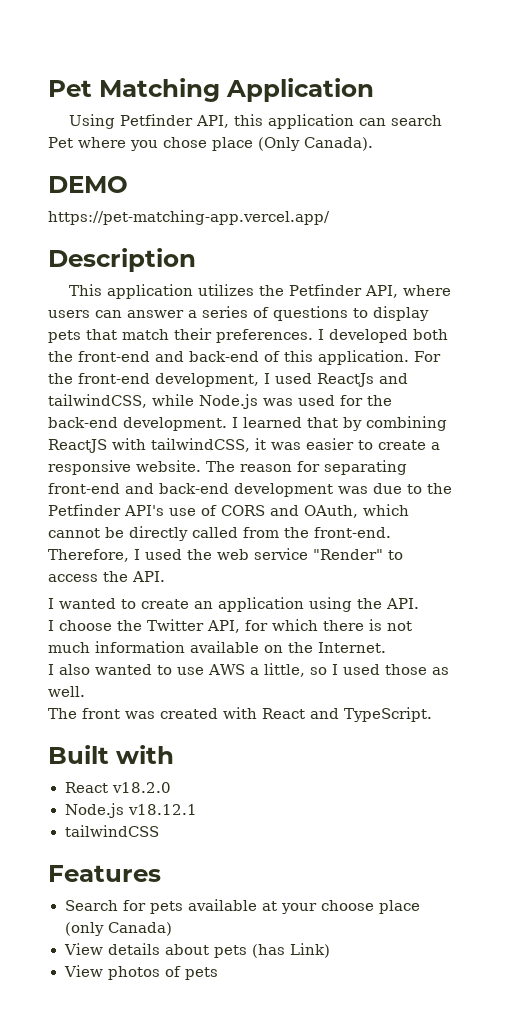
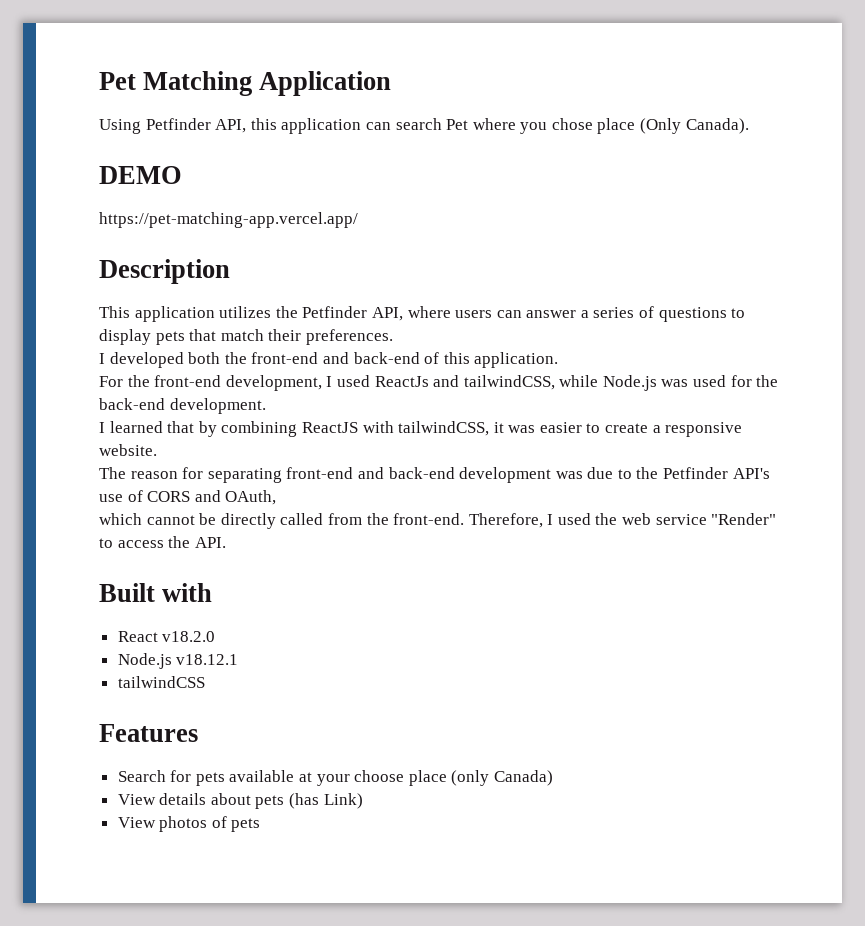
- This application utilizes the Petfinder API, where users can answer a series of questions to display pets that match their preferences. I developed both the front-end and back-end of this application. For the front-end development, I used ReactJs and tailwindCSS, while Node.js was used for the back-end development. I learned that by combining ReactJS with tailwindCSS, it was easier to create a responsive website. The reason for separating front-end and back-end development was due to the Petfinder API's use of CORS and OAuth, which cannot be directly called from the front-end.
+ This application utilizes the Petfinder API, where users can answer a series of questions to display pets that match their preferences.
+ I developed both the front-end and back-end of this application.
+ For the front-end development, I used ReactJs and tailwindCSS, while Node.js was used for the back-end development.
+ I learned that by combining ReactJS with tailwindCSS, it was easier to create a responsive website.
+ The reason for separating front-end and back-end development was due to the Petfinder API's use of CORS and OAuth,
+ which cannot be directly called from the front-end.
- I wanted to create an application using the API.
- I choose the Twitter API, for which there is not much information available on the Internet.
- I also wanted to use AWS a little, so I used those as well.
- The front was created with React and TypeScript.

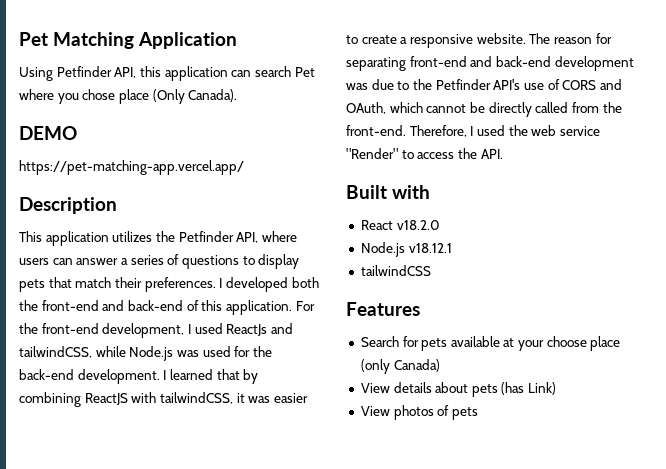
- This application utilizes the Petfinder API, where users can answer a series of questions to display pets that match their preferences.
- I developed both the front-end and back-end of this application.
- For the front-end development, I used ReactJs and tailwindCSS, while Node.js was used for the back-end development.
- I learned that by combining ReactJS with tailwindCSS, it was easier to create a responsive website.
- The reason for separating front-end and back-end development was due to the Petfinder API's use of CORS and OAuth,
- which cannot be directly called from the front-end.
+ This application utilizes the Petfinder API, where users can answer a series of questions to display pets that match their preferences. I developed both the front-end and back-end of this application. For the front-end development, I used ReactJs and tailwindCSS, while Node.js was used for the back-end development. I learned that by combining ReactJS with tailwindCSS, it was easier to create a responsive website. The reason for separating front-end and back-end development was due to the Petfinder API's use of CORS and OAuth, which cannot be directly called from the front-end.

